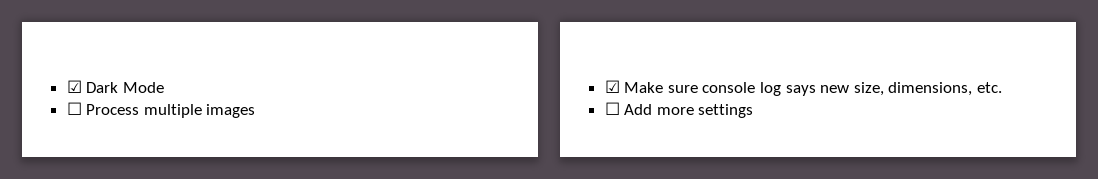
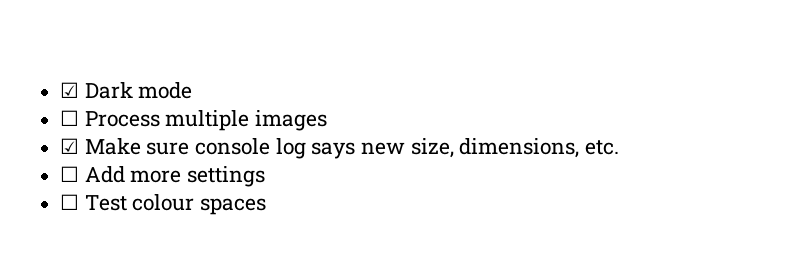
- ☑ Dark Mode
+ ☑ Dark mode
+ ☐ Test colour spaces

